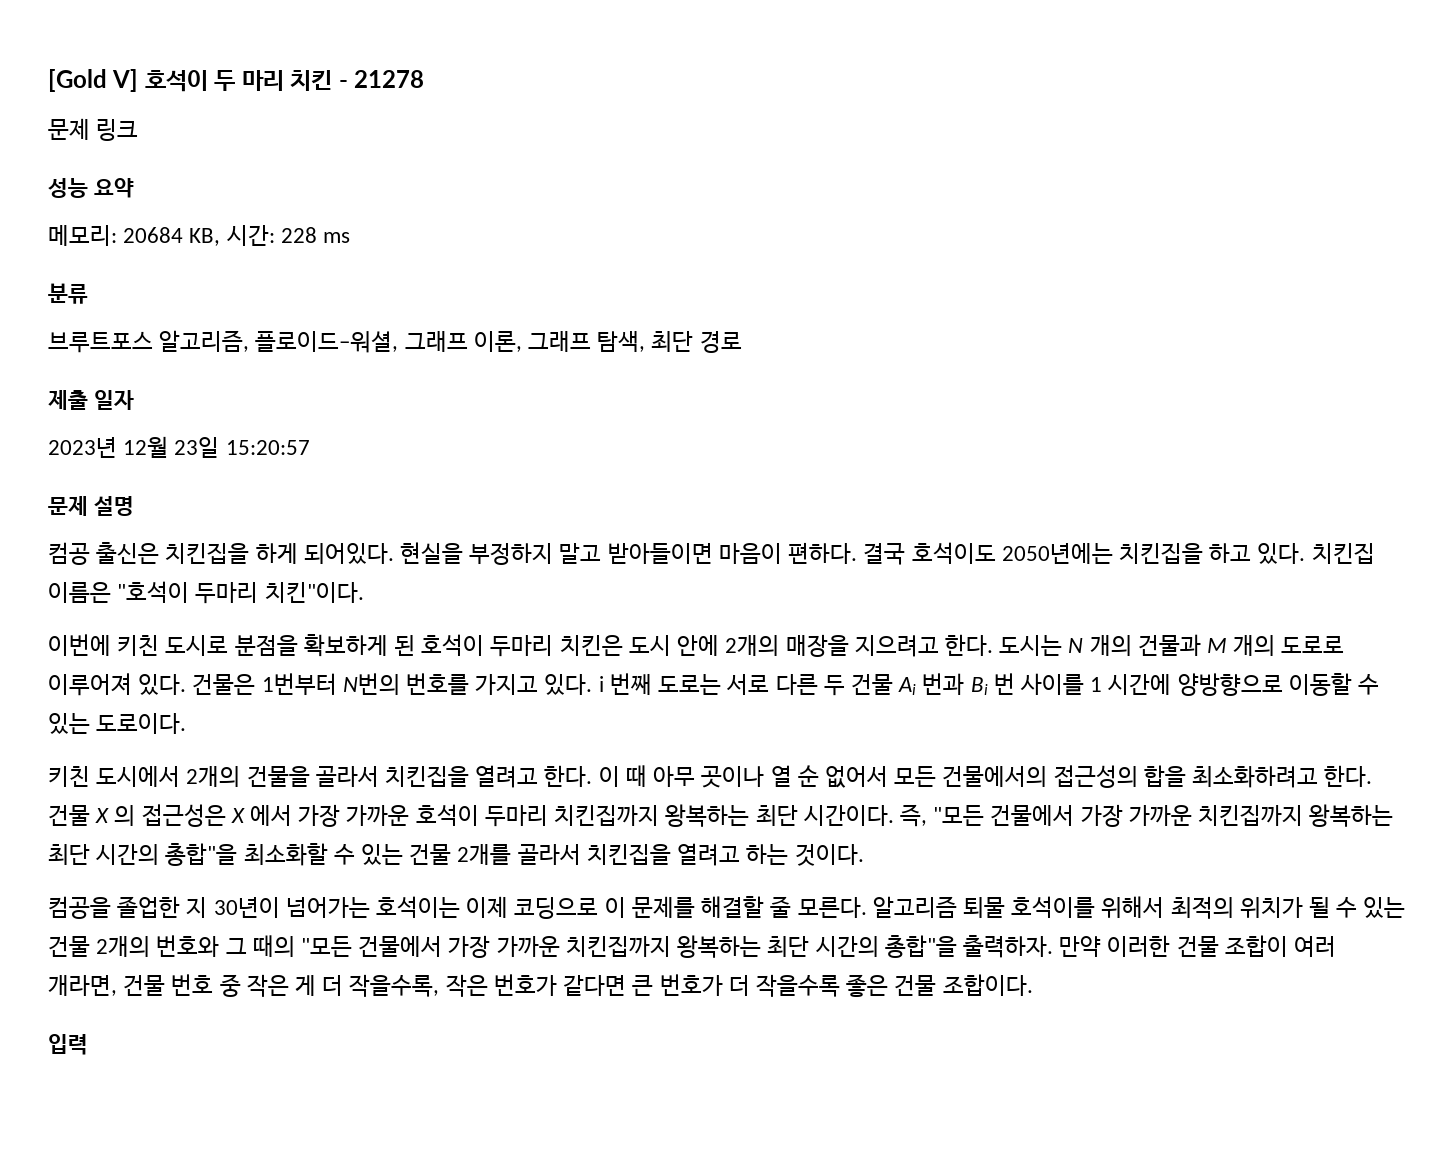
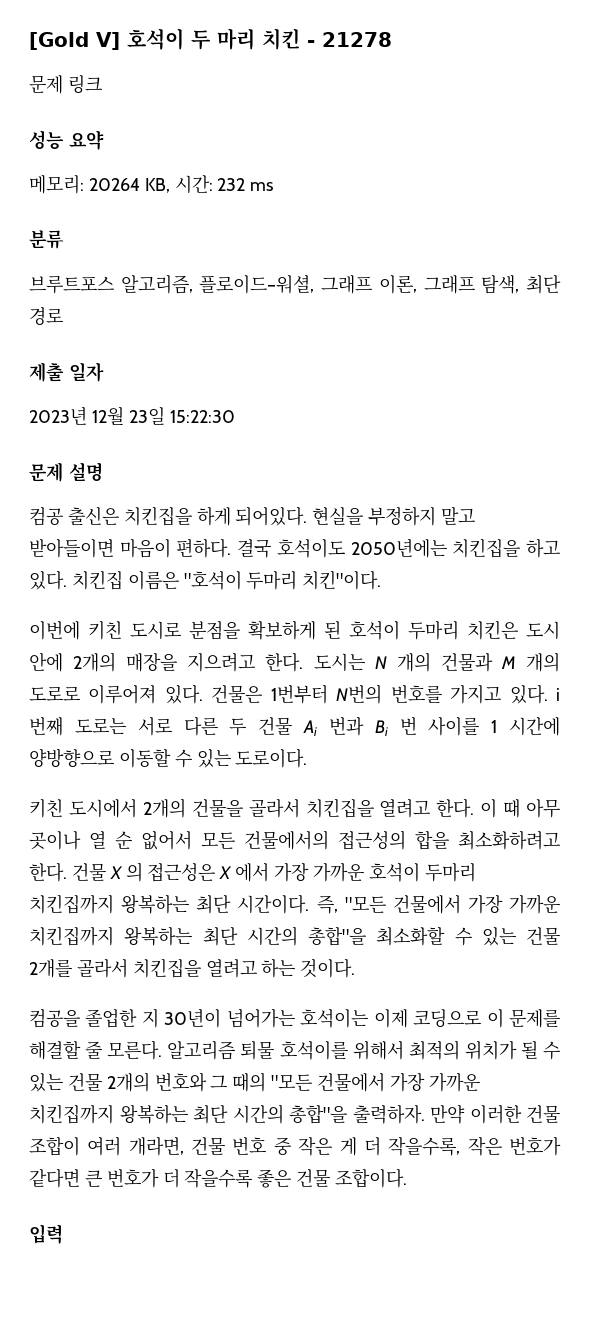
- 메모리: 20684 KB, 시간: 228 ms
+ 메모리: 20264 KB, 시간: 232 ms
- 2023년 12월 23일 15:20:57
+ 2023년 12월 23일 15:22:30

